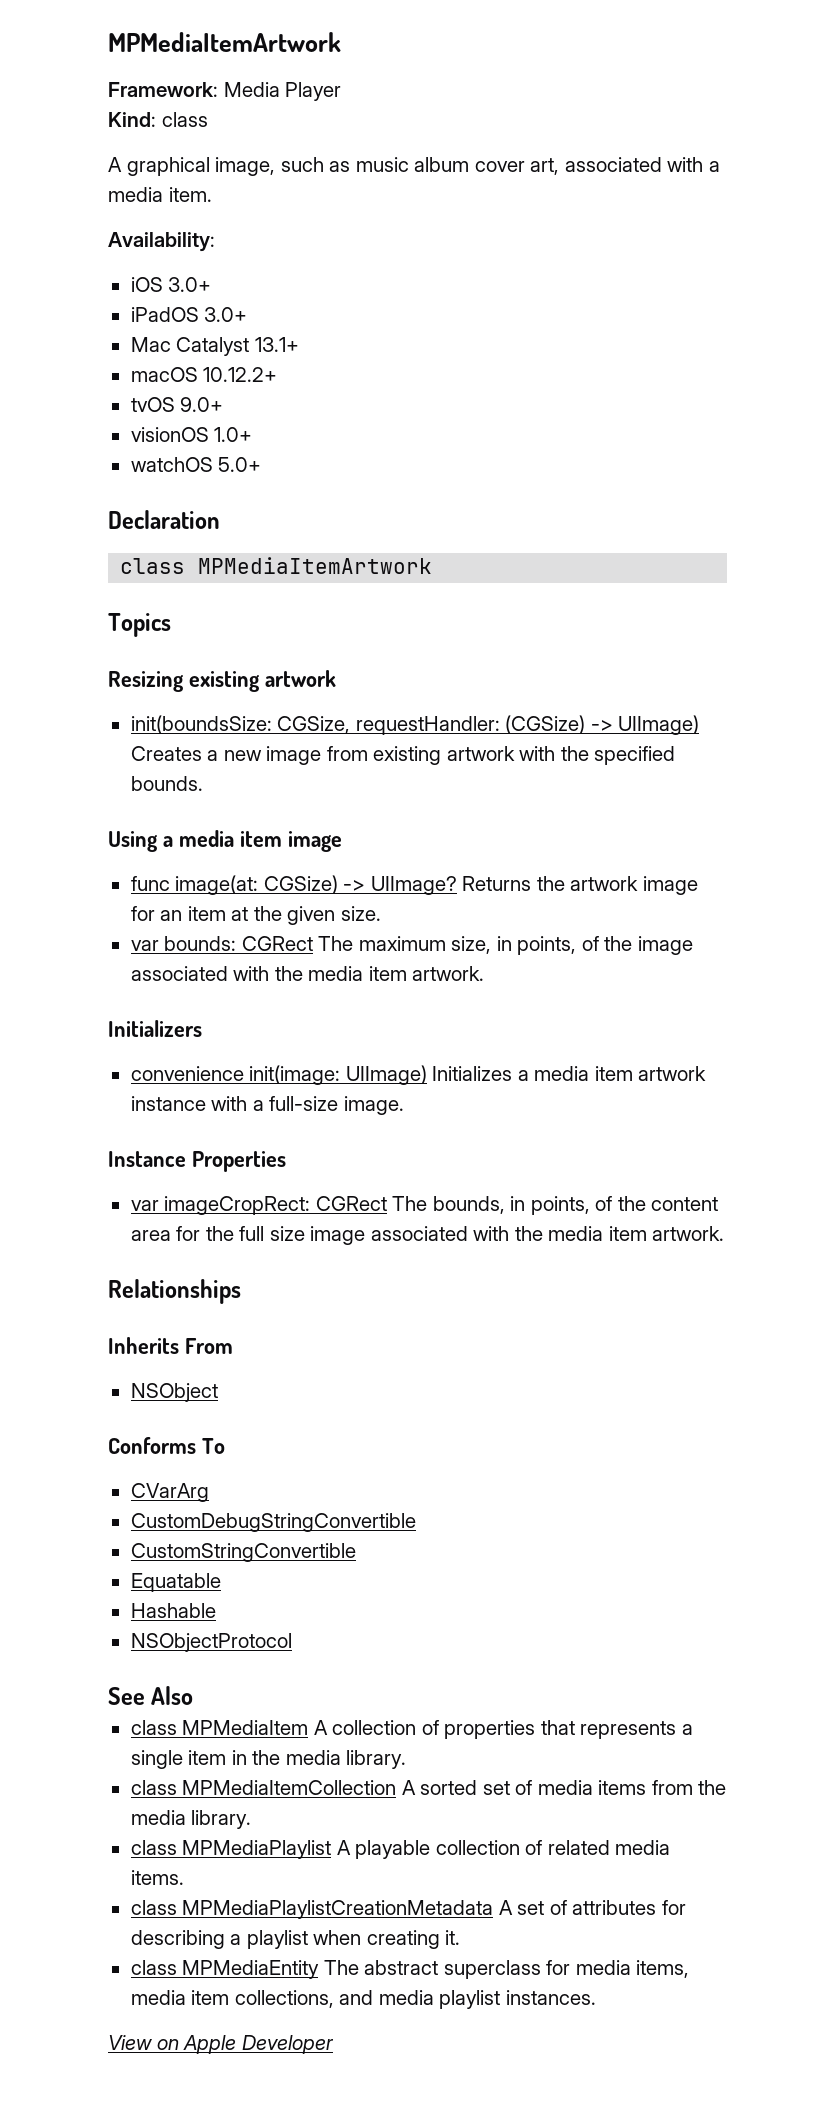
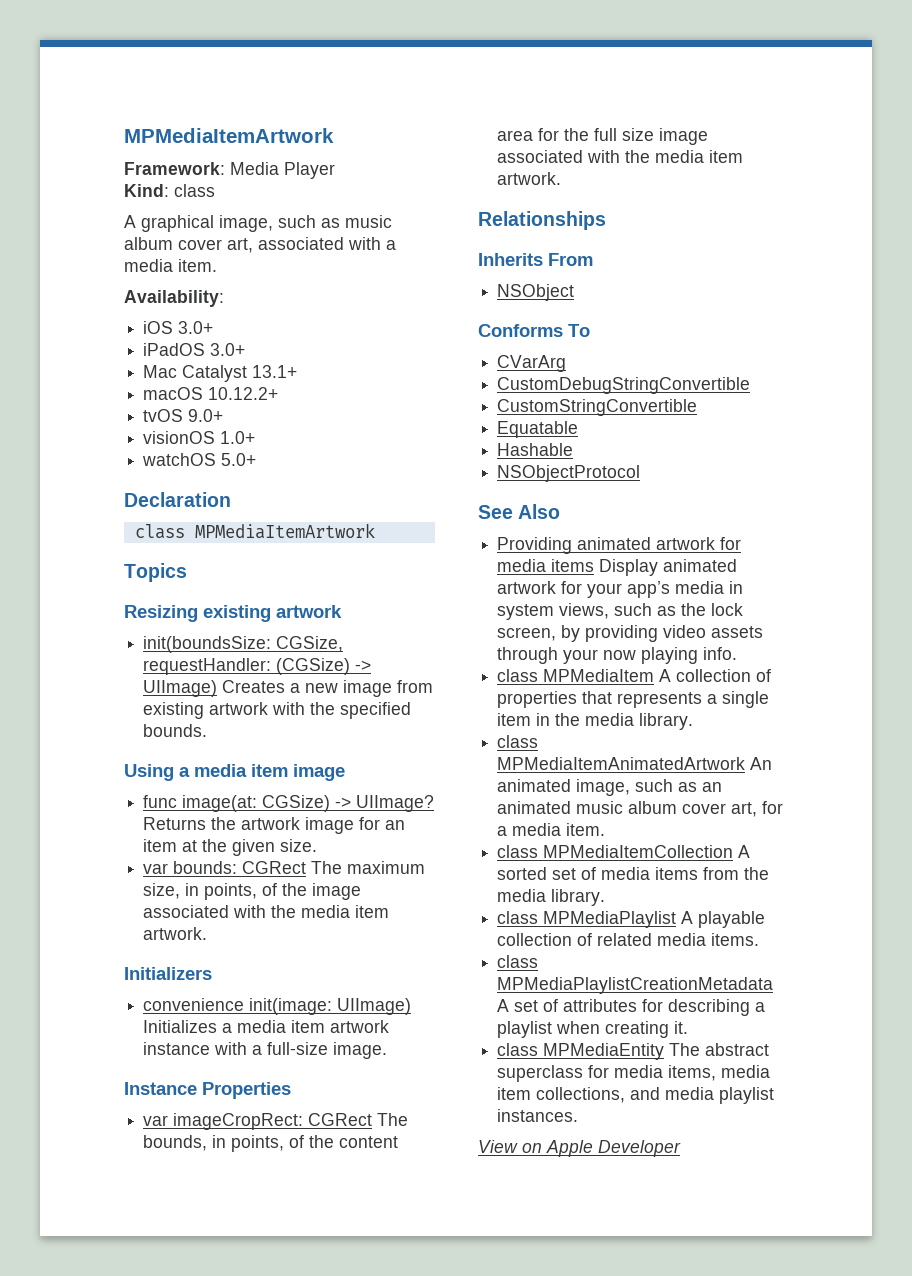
+ Providing animated artwork for media items Display animated artwork for your app’s media in system views, such as the lock screen, by providing video assets through your now playing info.
+ class MPMediaItemAnimatedArtwork An animated image, such as an animated music album cover art, for a media item.

